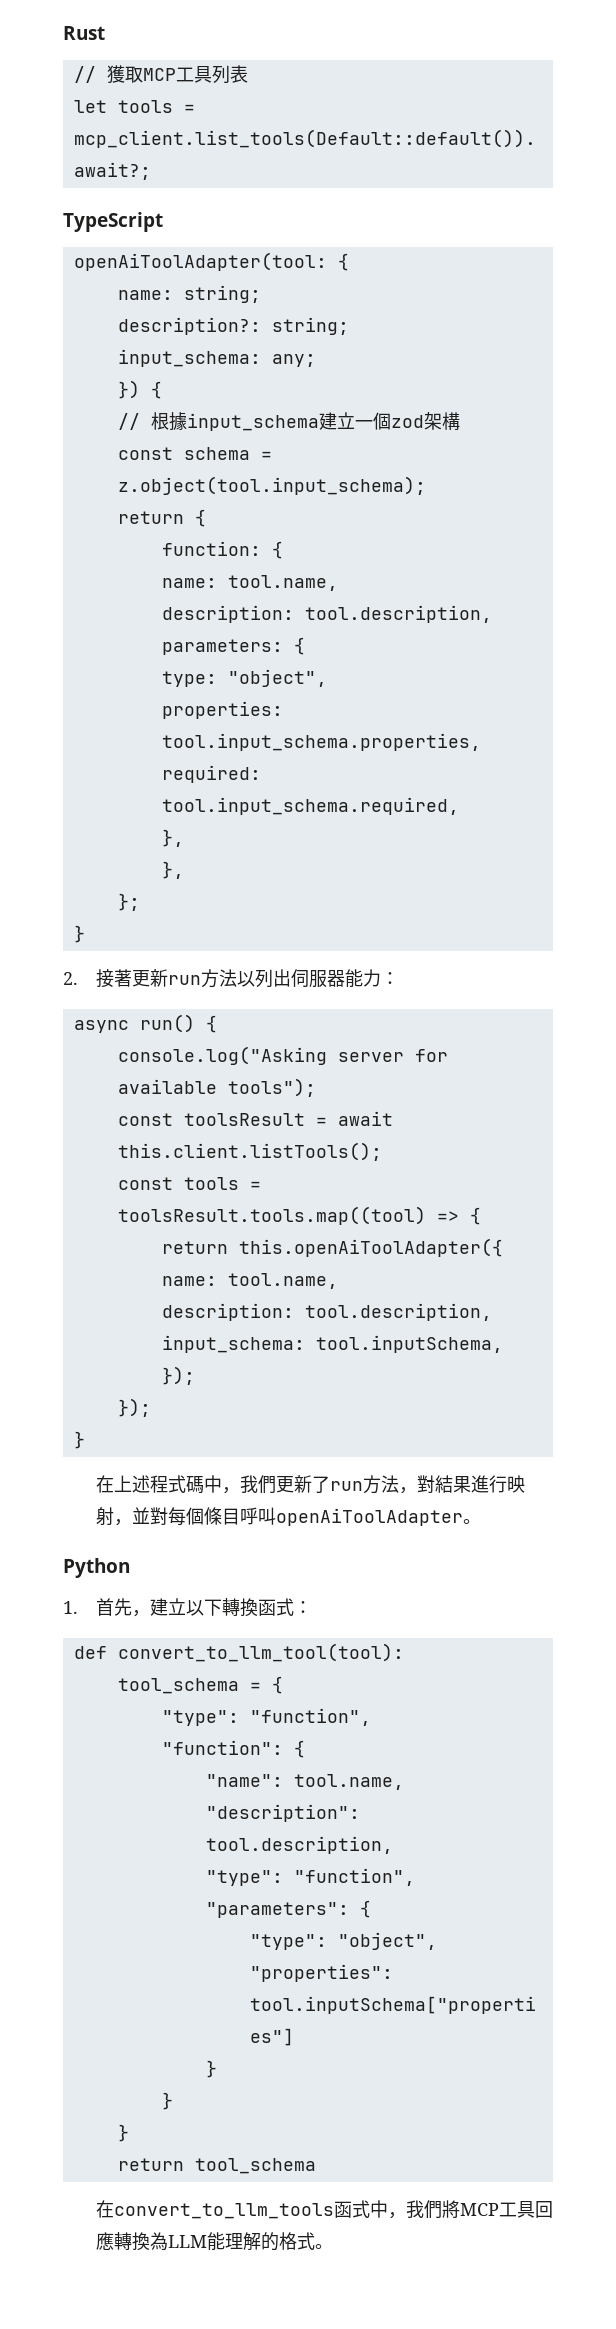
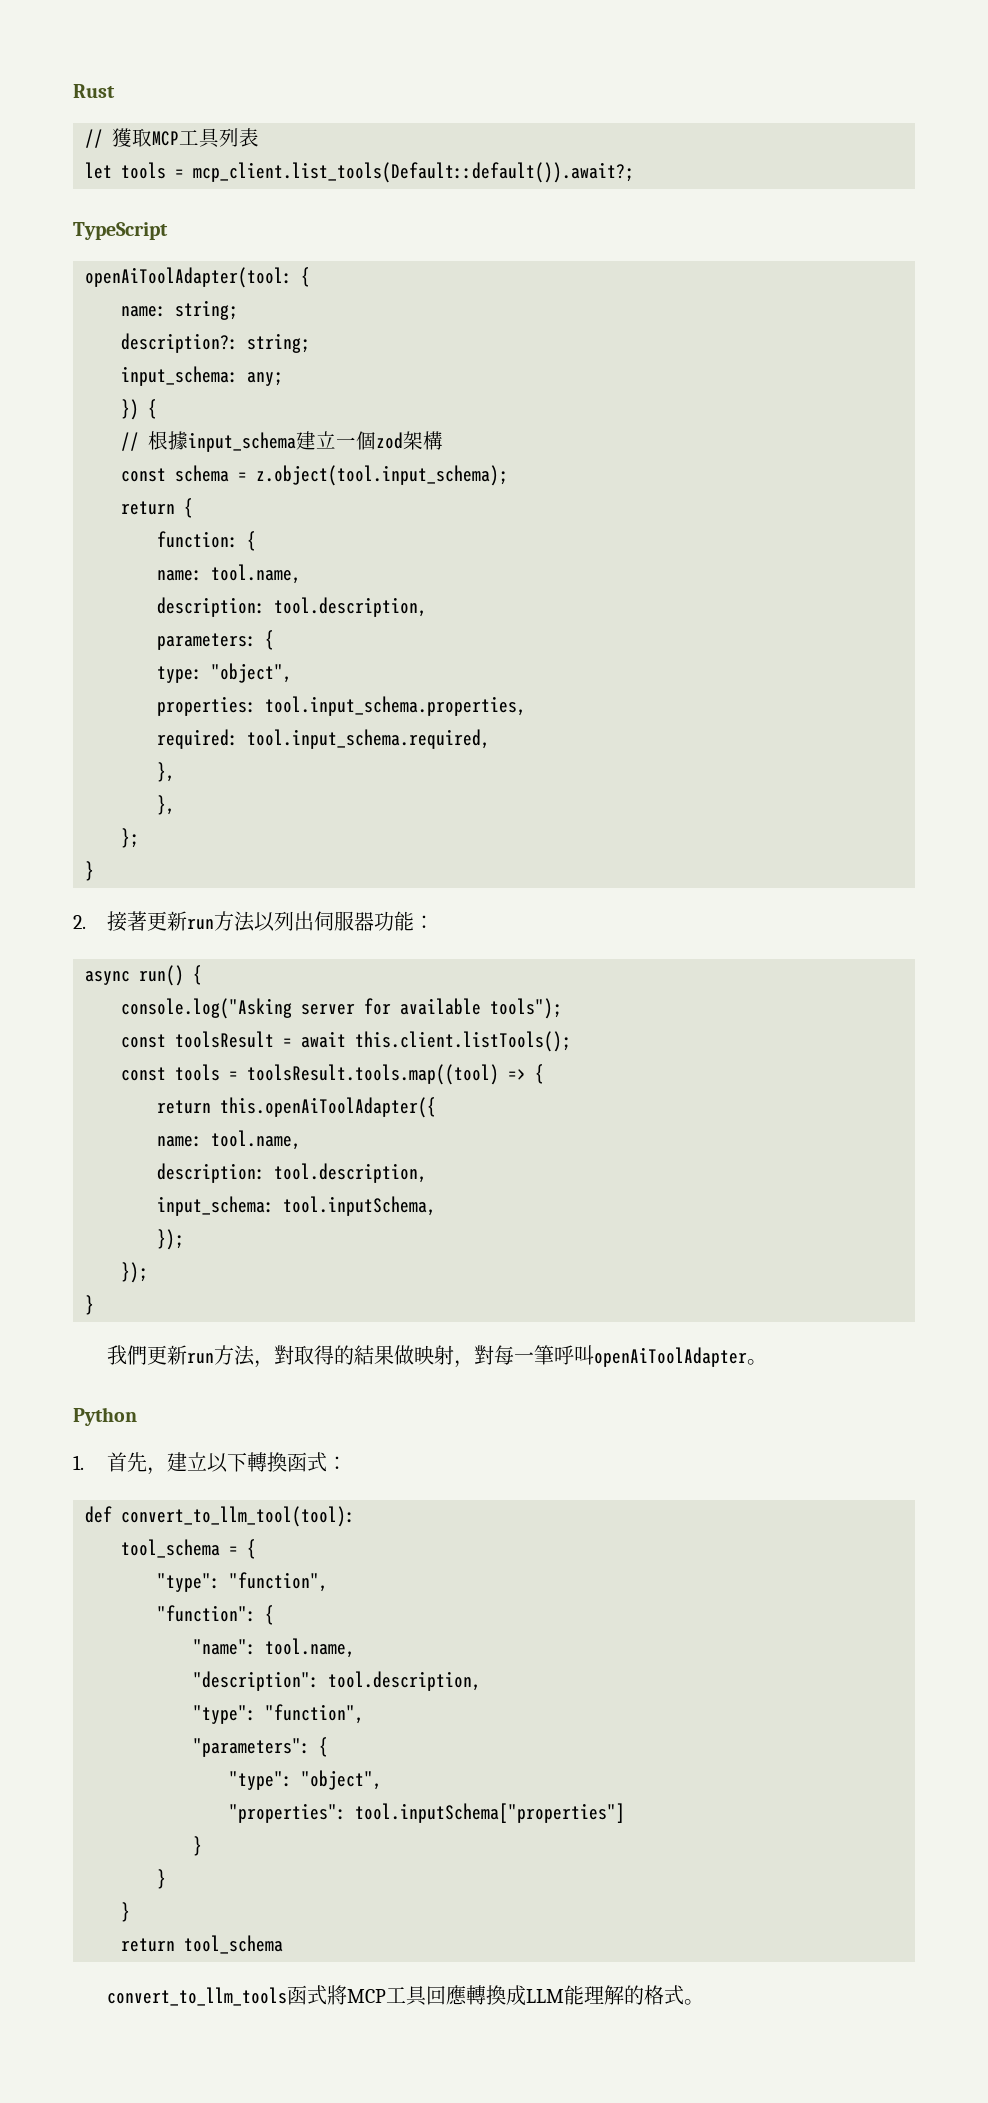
- 2.接著更新run方法以列出伺服器能力：
+ 2.接著更新run方法以列出伺服器功能：
- 在上述程式碼中，我們更新了run方法，對結果進行映射，並對每個條目呼叫openAiToolAdapter。
+ 我們更新run方法，對取得的結果做映射，對每一筆呼叫openAiToolAdapter。
- 在convert_to_llm_tools函式中，我們將MCP工具回應轉換為LLM能理解的格式。
+ convert_to_llm_tools函式將MCP工具回應轉換成LLM能理解的格式。

